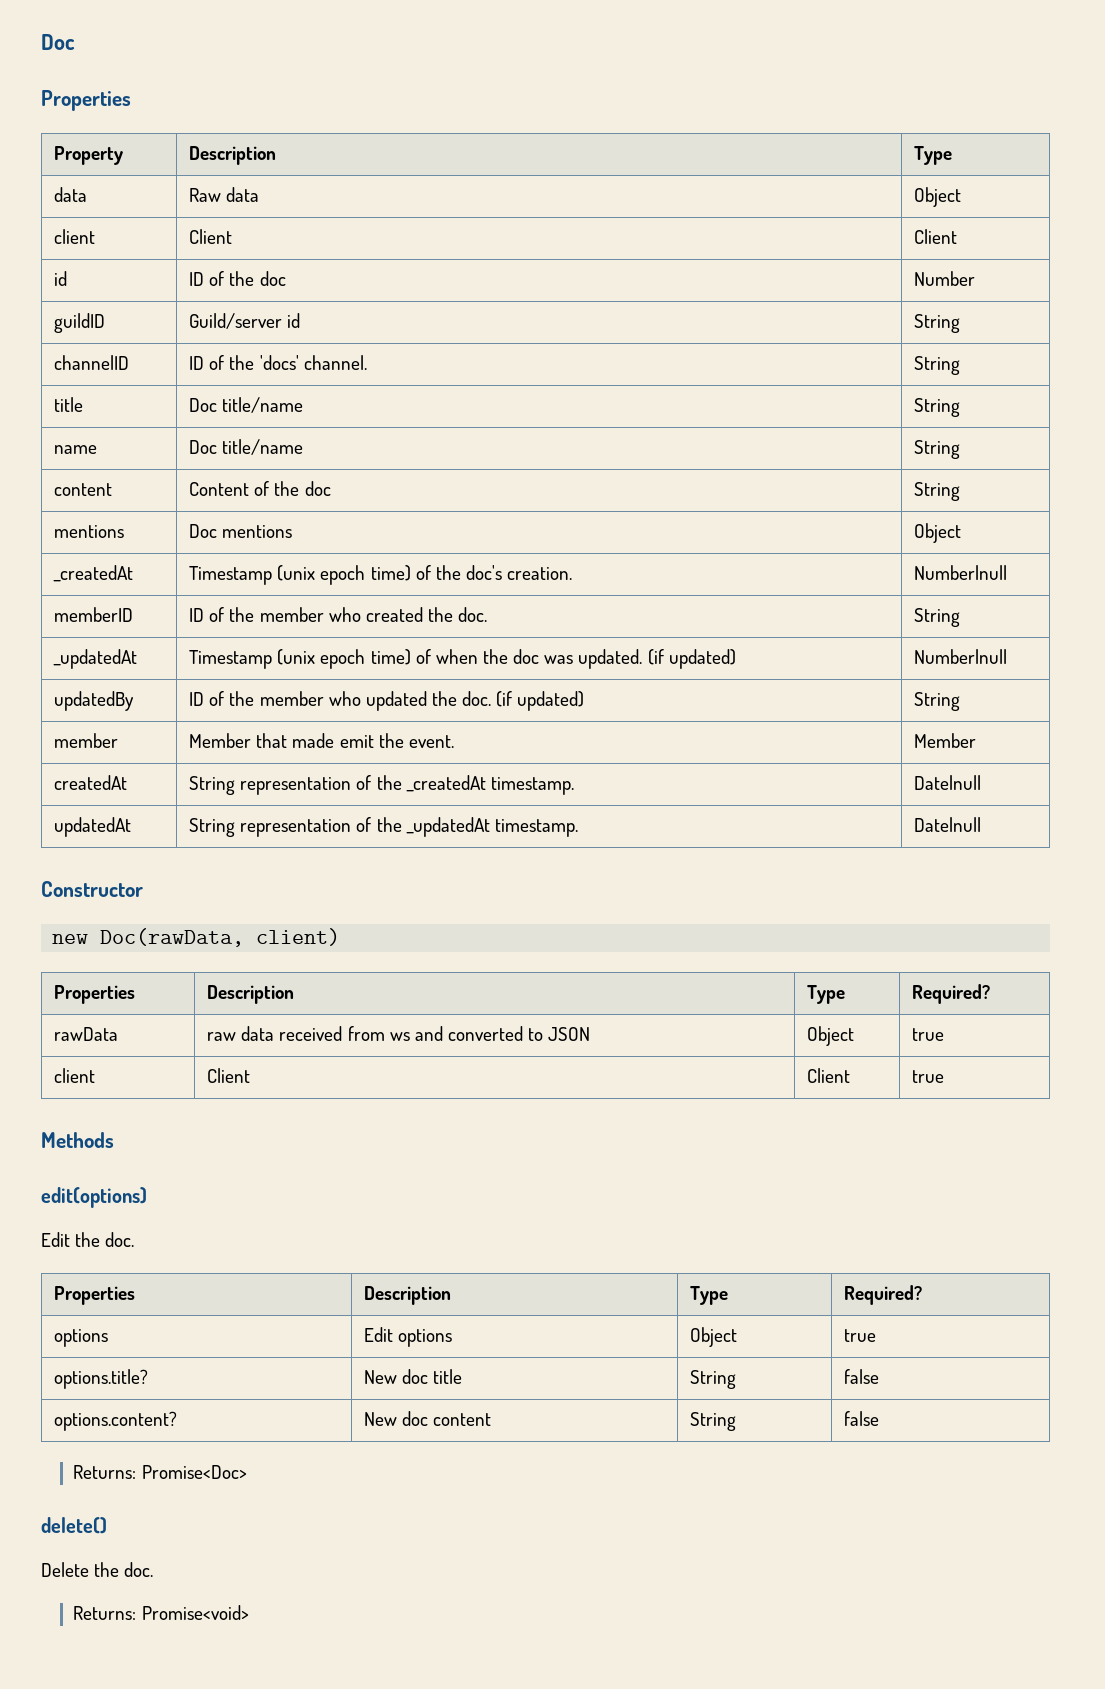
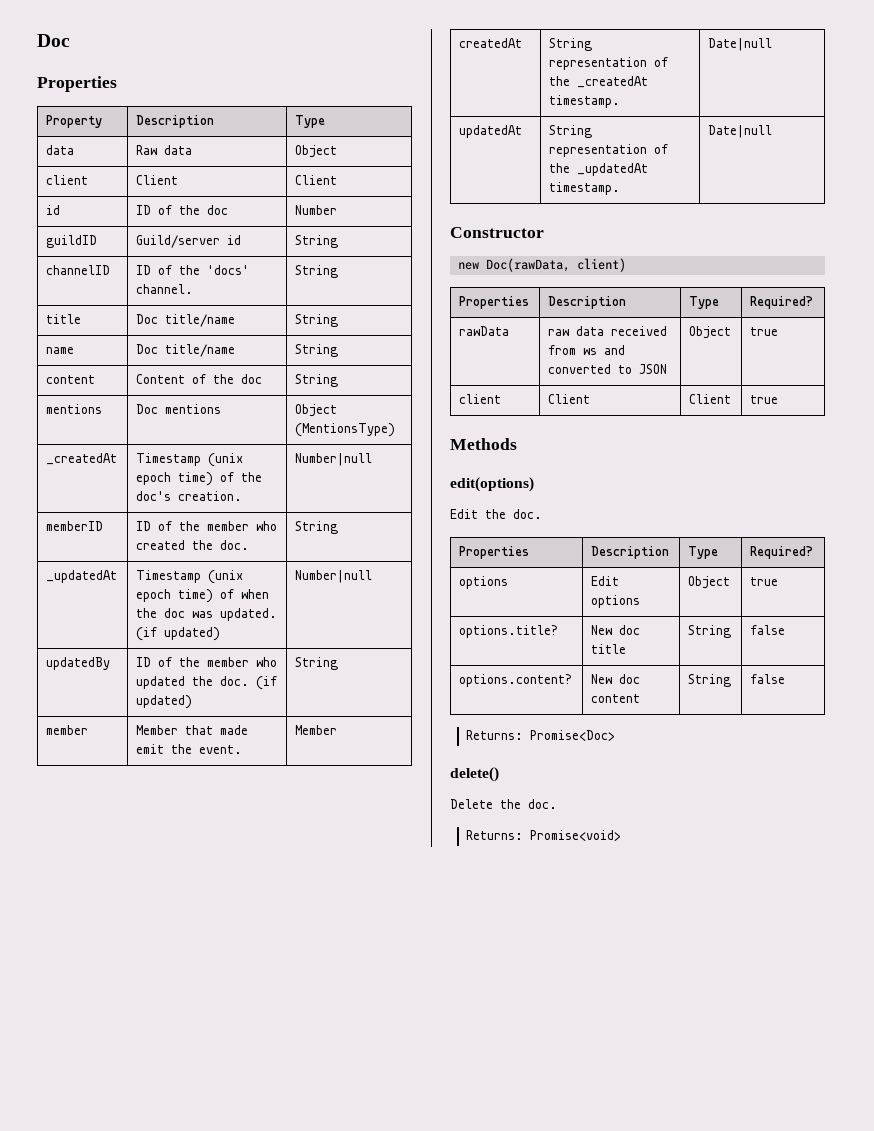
- mentions | Doc mentions | Object
+ mentions | Doc mentions | Object (MentionsType)

